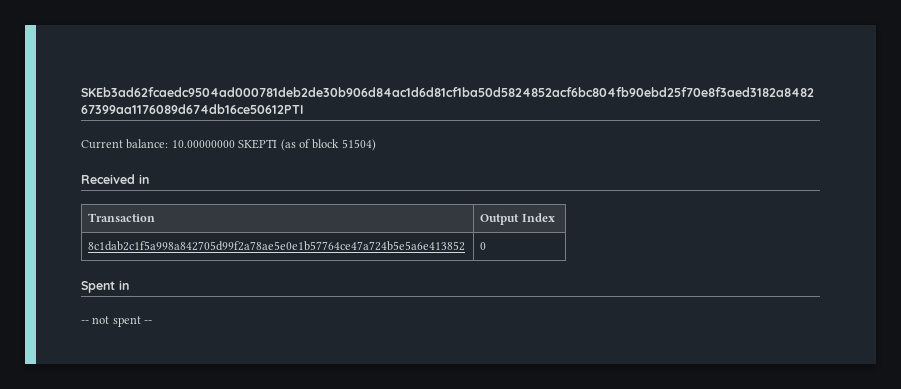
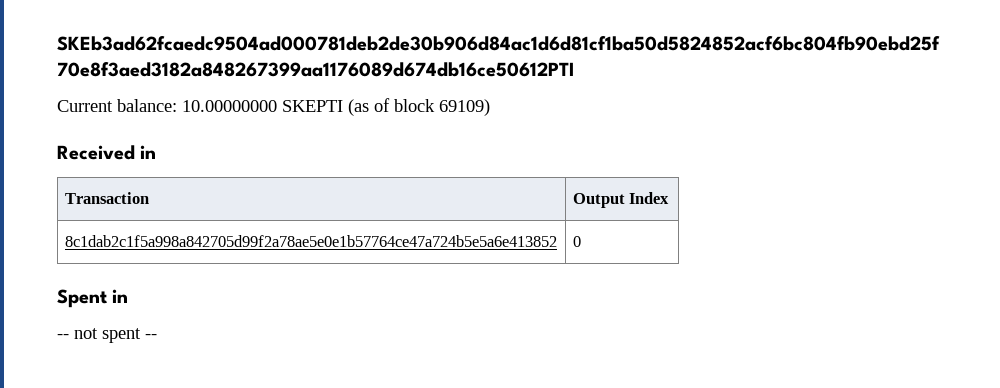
- Current balance: 10.00000000 SKEPTI (as of block 51504)
+ Current balance: 10.00000000 SKEPTI (as of block 69109)

